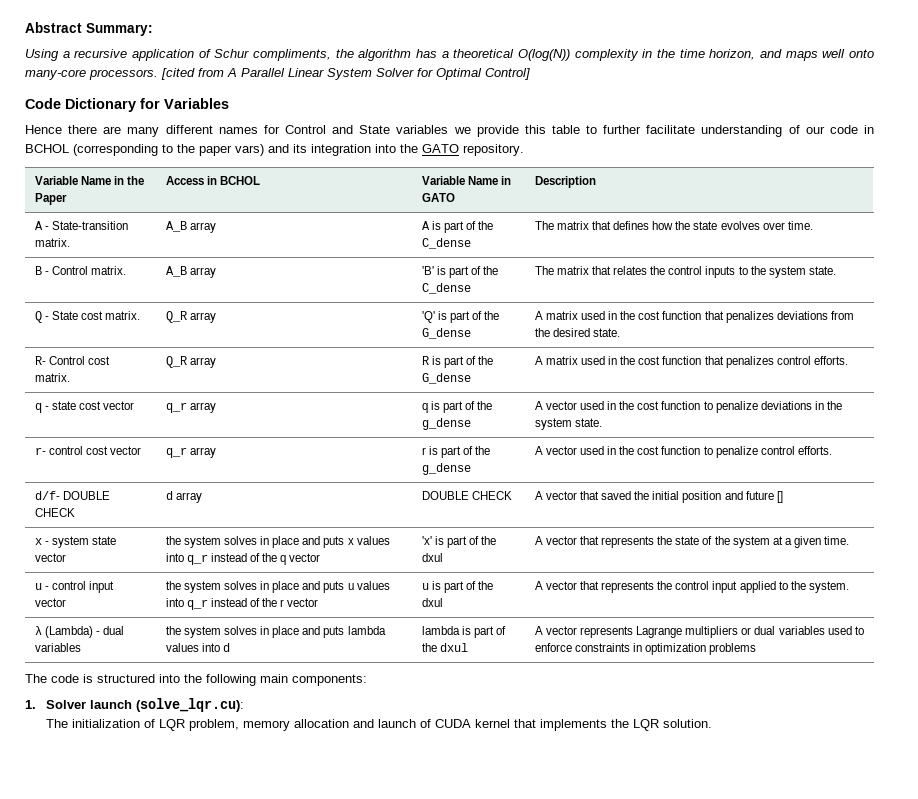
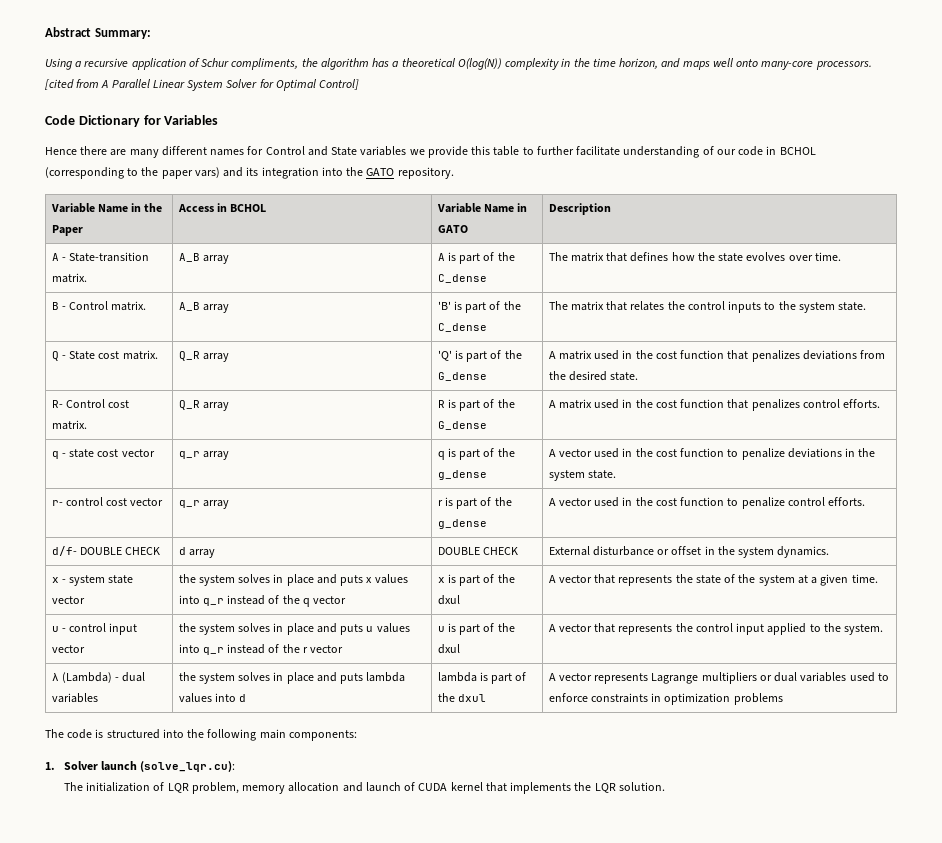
- d/f- DOUBLE CHECK | d array | DOUBLE CHECK | A vector that saved the initial position and future []
+ d/f- DOUBLE CHECK | d array | DOUBLE CHECK | External disturbance or offset in the system dynamics.
- x - system state vector | the system solves in place and puts x values into q_r instead of the q vector | 'x' is part of the dxul | A vector that represents the state of the system at a given time.
+ x - system state vector | the system solves in place and puts x values into q_r instead of the q vector | x is part of the dxul | A vector that represents the state of the system at a given time.

